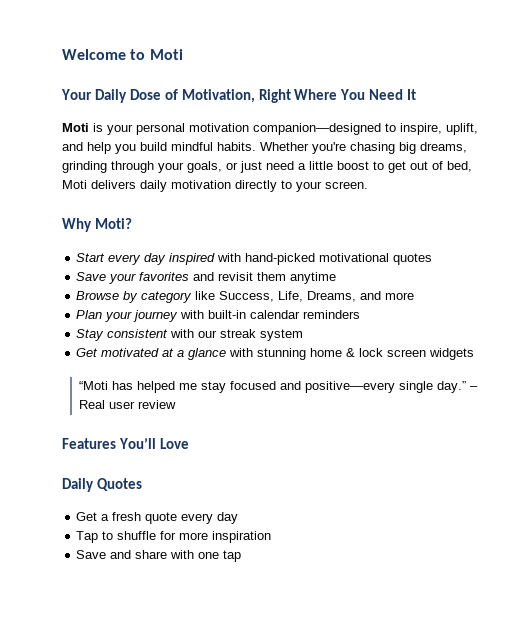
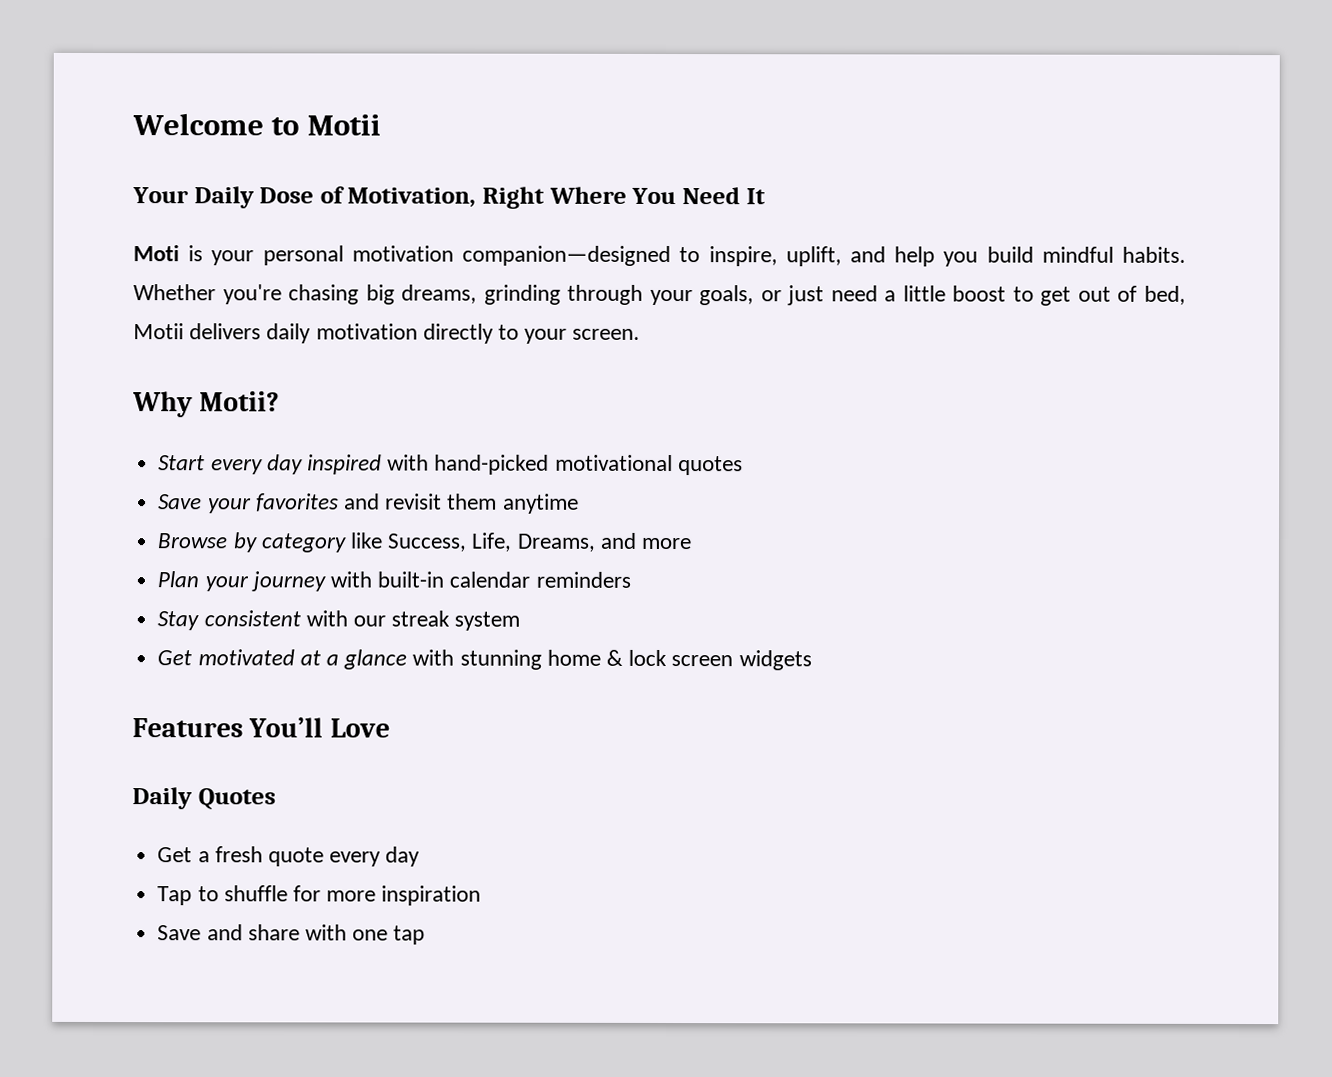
- Welcome to Moti
+ Welcome to Motii
- Whether you're chasing big dreams, grinding through your goals, or just need a little boost to get out of bed, Moti delivers daily motivation directly to your screen.
+ Whether you're chasing big dreams, grinding through your goals, or just need a little boost to get out of bed, Motii delivers daily motivation directly to your screen.
- Why Moti?
+ Why Motii?
- “Moti has helped me stay focused and positive—every single day.” – Real user review

